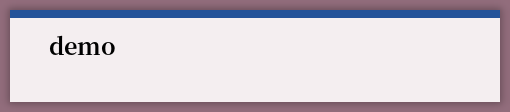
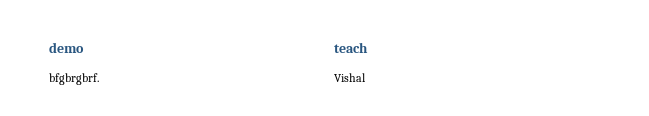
+ bfgbrgbrf.
+ teach
+ Vishal

